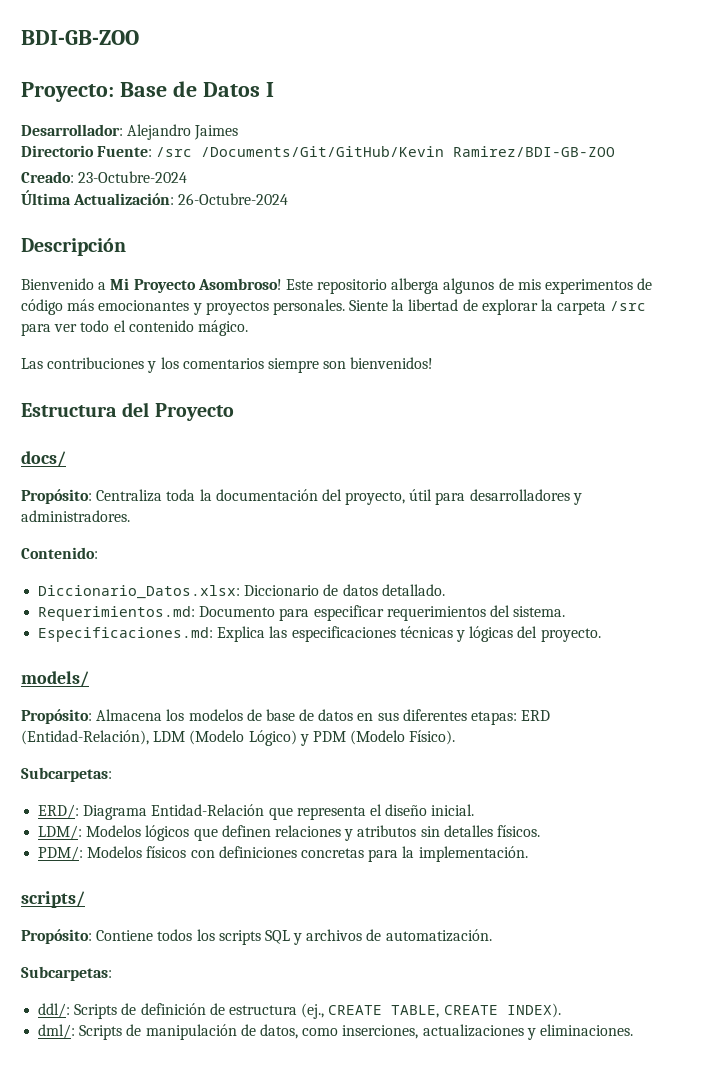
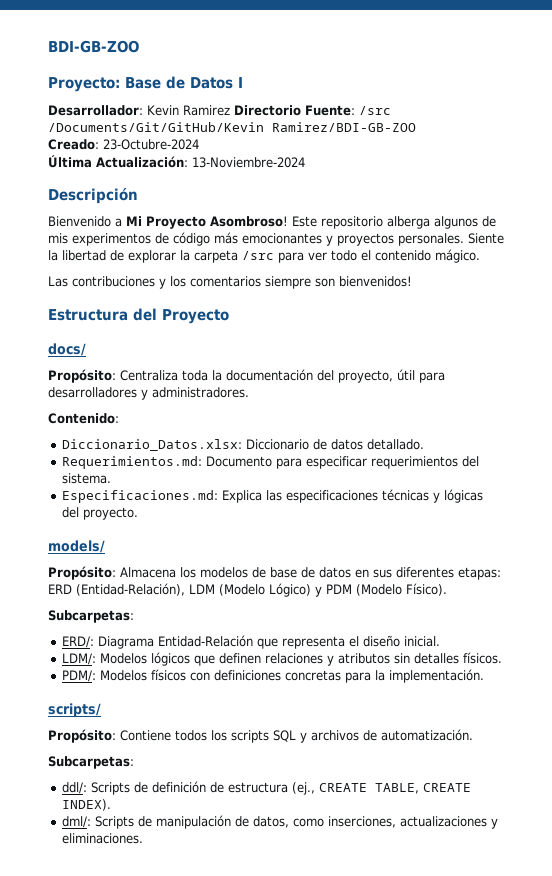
- Desarrollador: Alejandro Jaimes
- Directorio Fuente: /src /Documents/Git/GitHub/Kevin Ramirez/BDI-GB-ZOO
+ Desarrollador: Kevin Ramirez Directorio Fuente: /src /Documents/Git/GitHub/Kevin Ramirez/BDI-GB-ZOO
- Última Actualización: 26-Octubre-2024
+ Última Actualización: 13-Noviembre-2024

